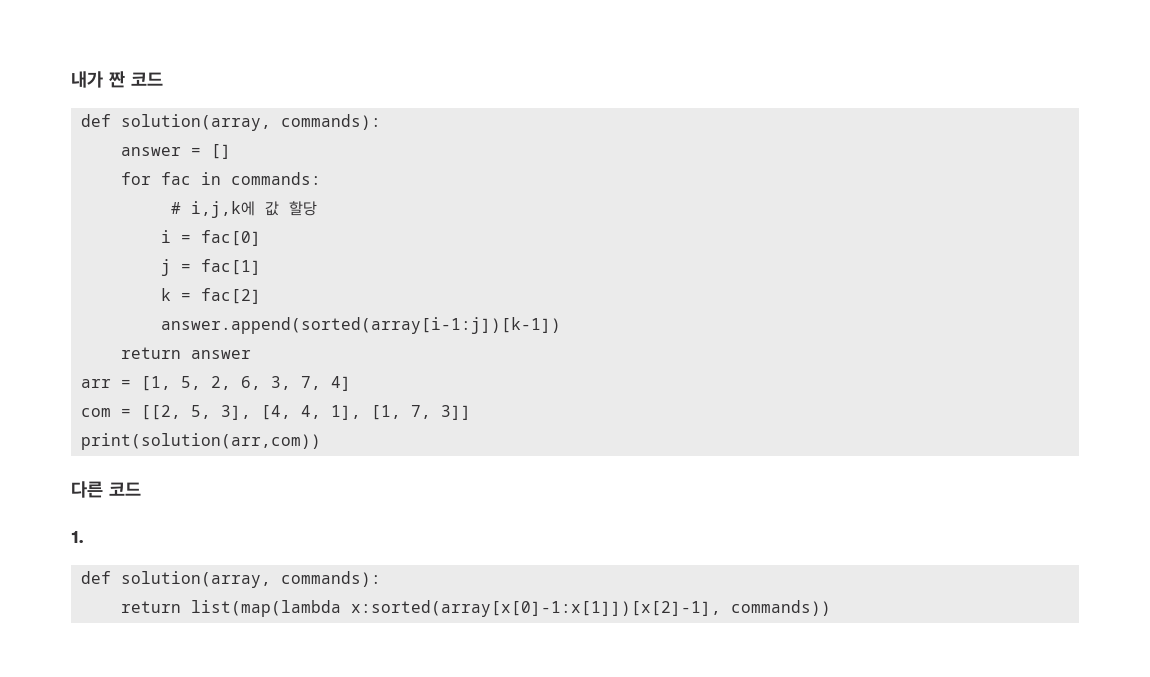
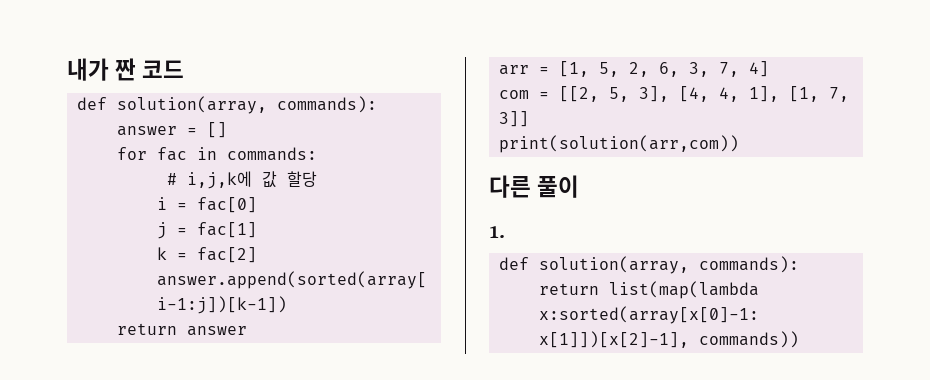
- 다른 코드
+ 다른 풀이

